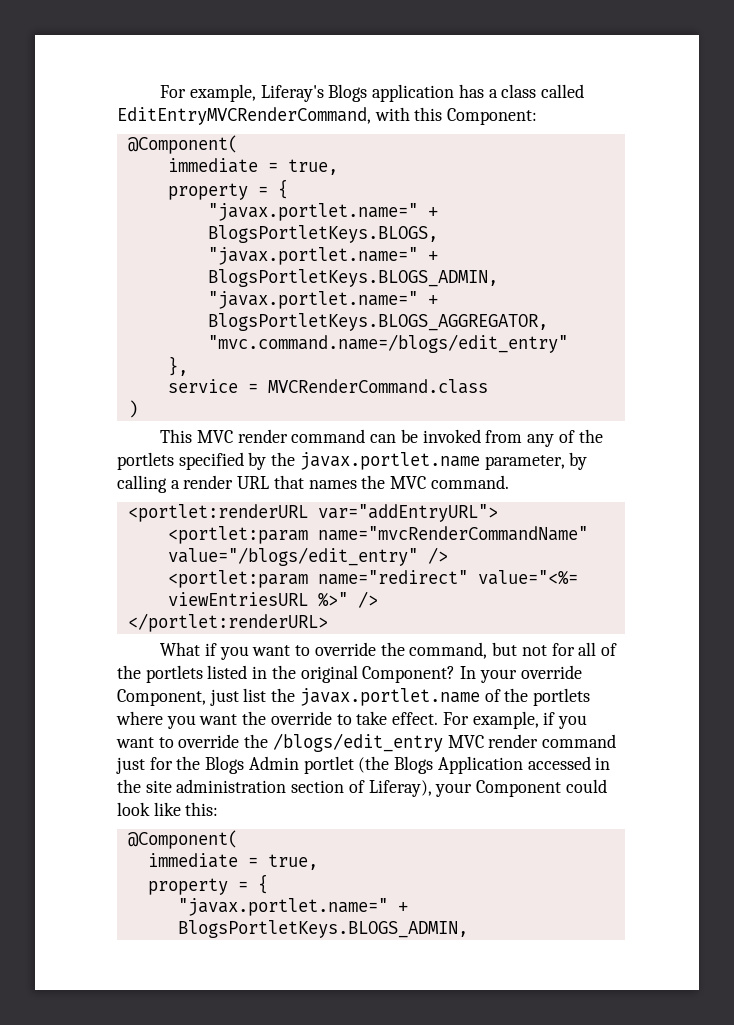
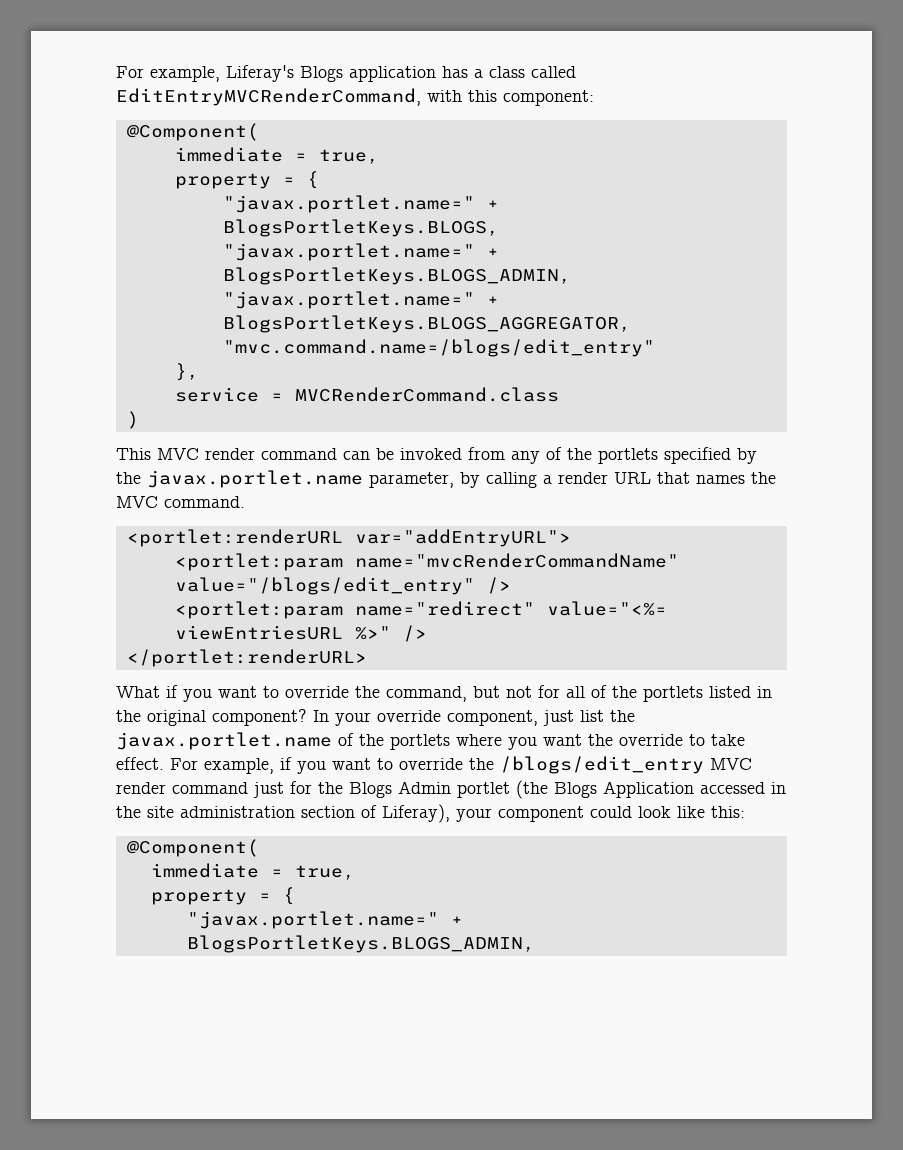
- For example, Liferay's Blogs application has a class called EditEntryMVCRenderCommand, with this Component:
+ For example, Liferay's Blogs application has a class called EditEntryMVCRenderCommand, with this component:
- What if you want to override the command, but not for all of the portlets listed in the original Component?
+ What if you want to override the command, but not for all of the portlets listed in the original component?
- In your override Component, just list the javax.portlet.name of the portlets where you want the override to take effect.
+ In your override component, just list the javax.portlet.name of the portlets where you want the override to take effect.
- For example, if you want to override the /blogs/edit_entry MVC render command just for the Blogs Admin portlet (the Blogs Application accessed in the site administration section of Liferay), your Component could look like this:
+ For example, if you want to override the /blogs/edit_entry MVC render command just for the Blogs Admin portlet (the Blogs Application accessed in the site administration section of Liferay), your component could look like this:

